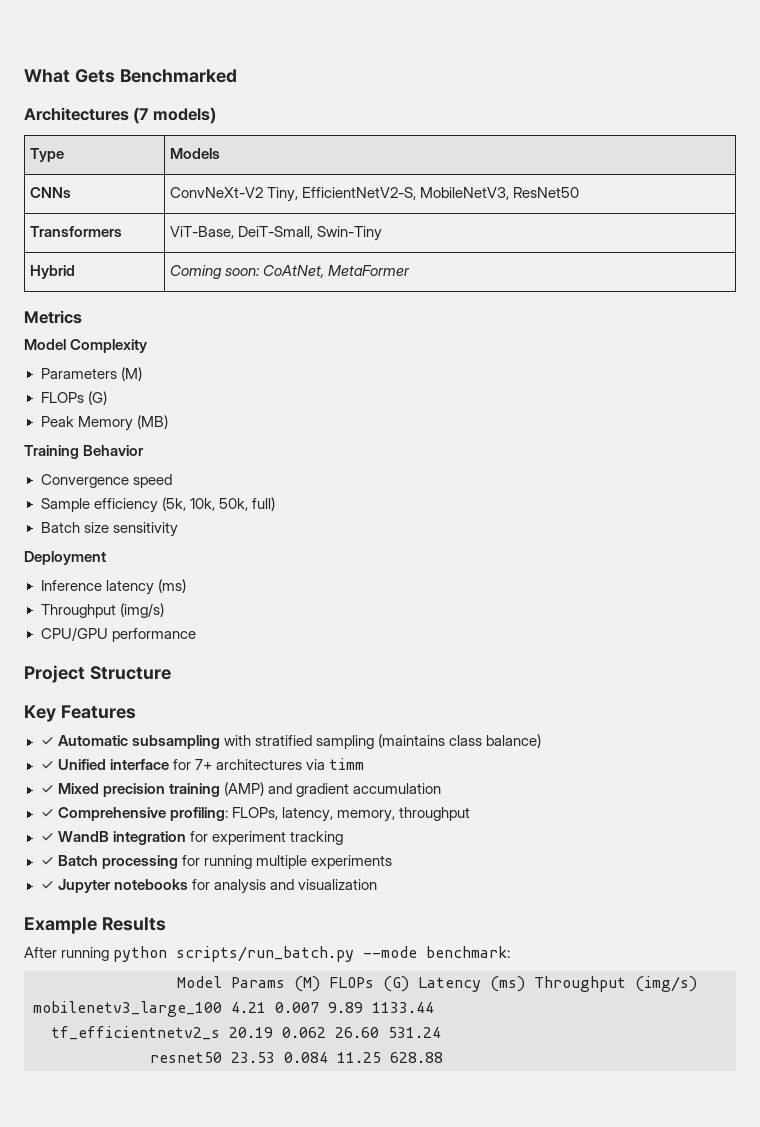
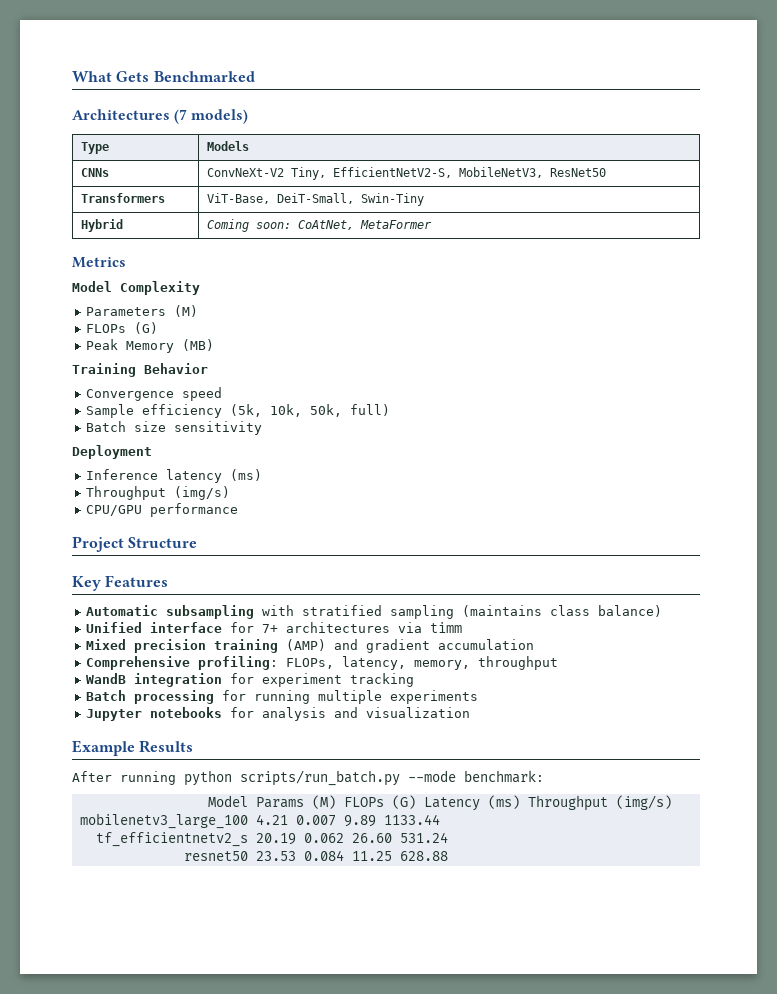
- ✓ Automatic subsampling with stratified sampling (maintains class balance)
+ Automatic subsampling with stratified sampling (maintains class balance)
- ✓ Unified interface for 7+ architectures via timm
+ Unified interface for 7+ architectures via timm
- ✓ Mixed precision training (AMP) and gradient accumulation
+ Mixed precision training (AMP) and gradient accumulation
- ✓ Comprehensive profiling: FLOPs, latency, memory, throughput
+ Comprehensive profiling: FLOPs, latency, memory, throughput
- ✓ WandB integration for experiment tracking
+ WandB integration for experiment tracking
- ✓ Batch processing for running multiple experiments
+ Batch processing for running multiple experiments
- ✓ Jupyter notebooks for analysis and visualization
+ Jupyter notebooks for analysis and visualization

